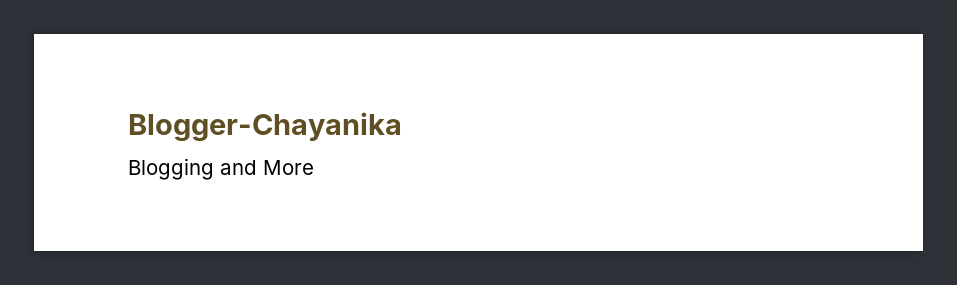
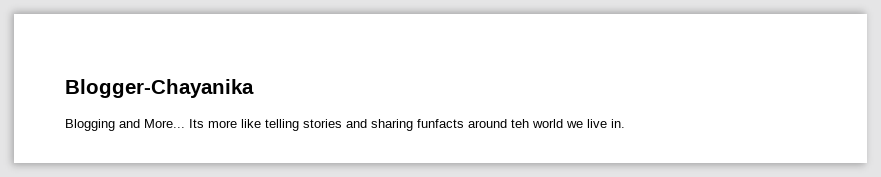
- Blogging and More
+ Blogging and More... Its more like telling stories and sharing funfacts around teh world we live in.

